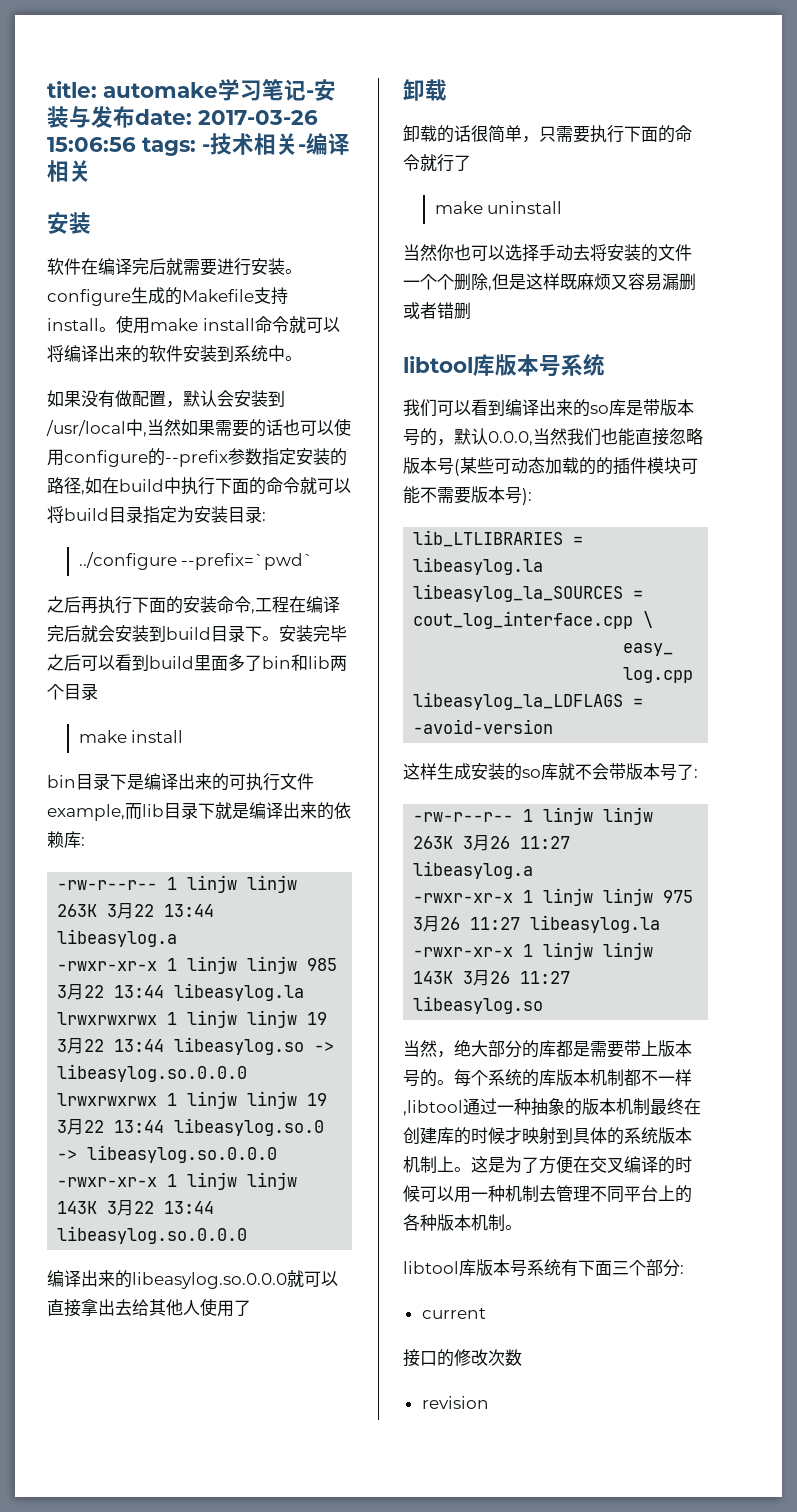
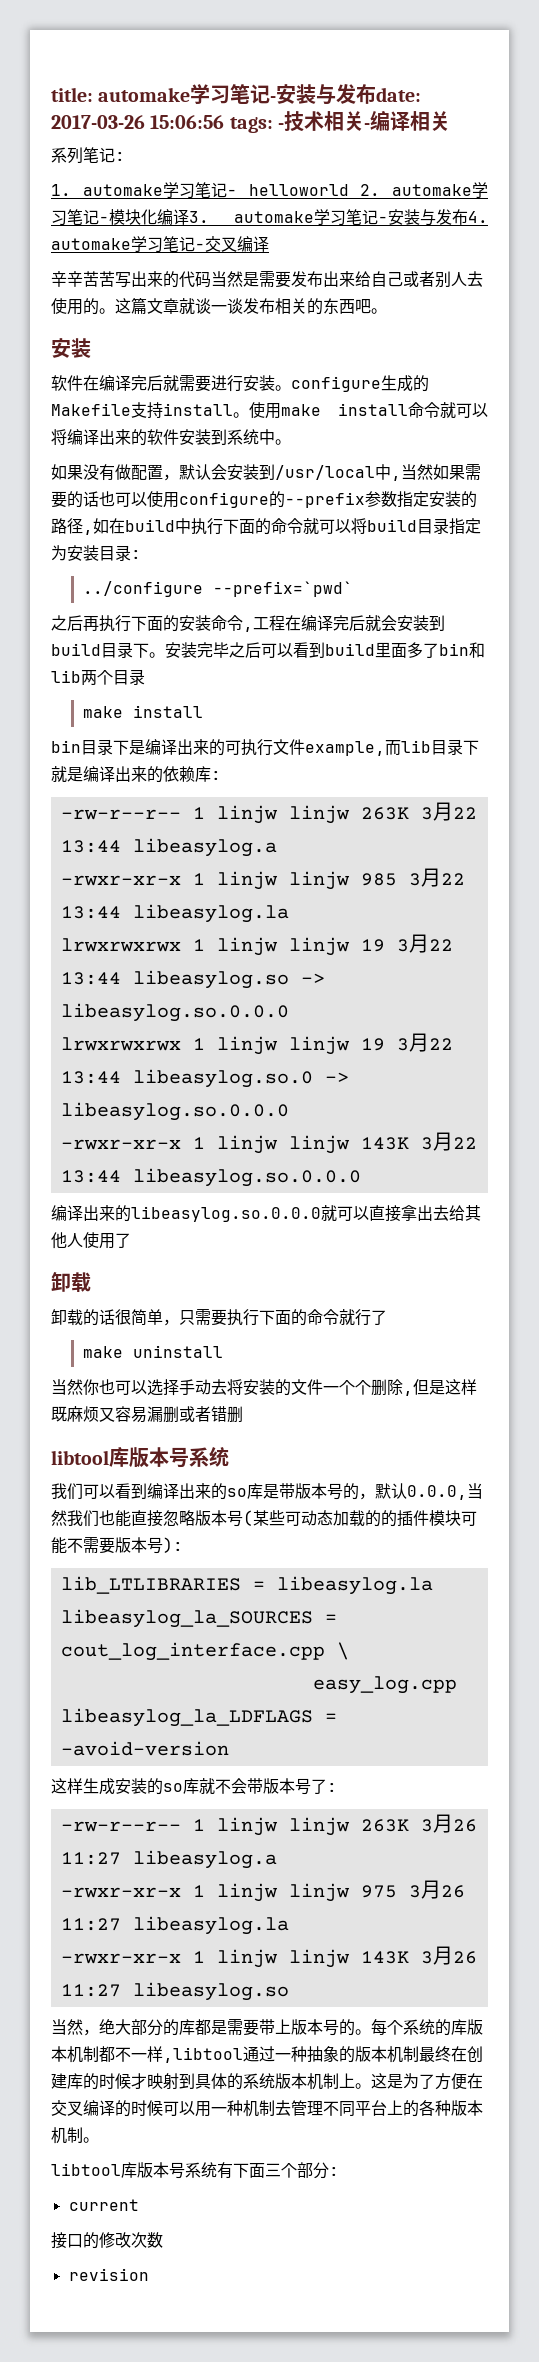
+ 系列笔记:
+ 1. automake学习笔记- helloworld 2. automake学习笔记-模块化编译3. automake学习笔记-安装与发布4. automake学习笔记-交叉编译
+ 辛辛苦苦写出来的代码当然是需要发布出来给自己或者别人去使用的。这篇文章就谈一谈发布相关的东西吧。

